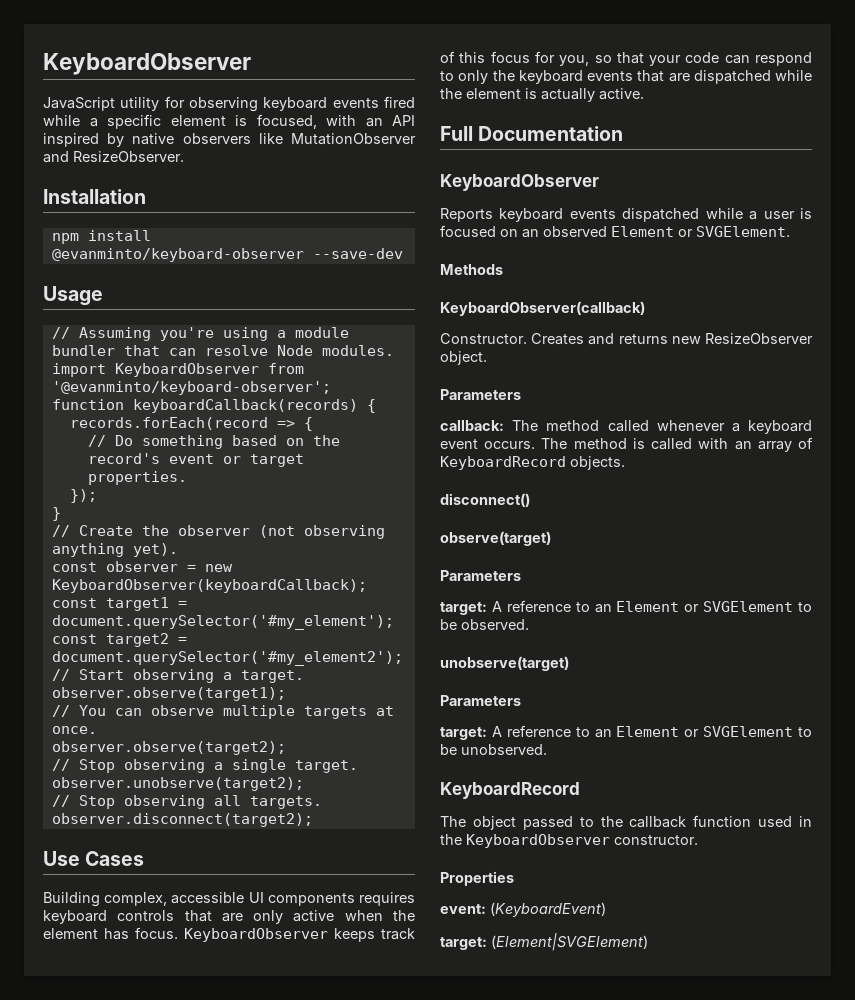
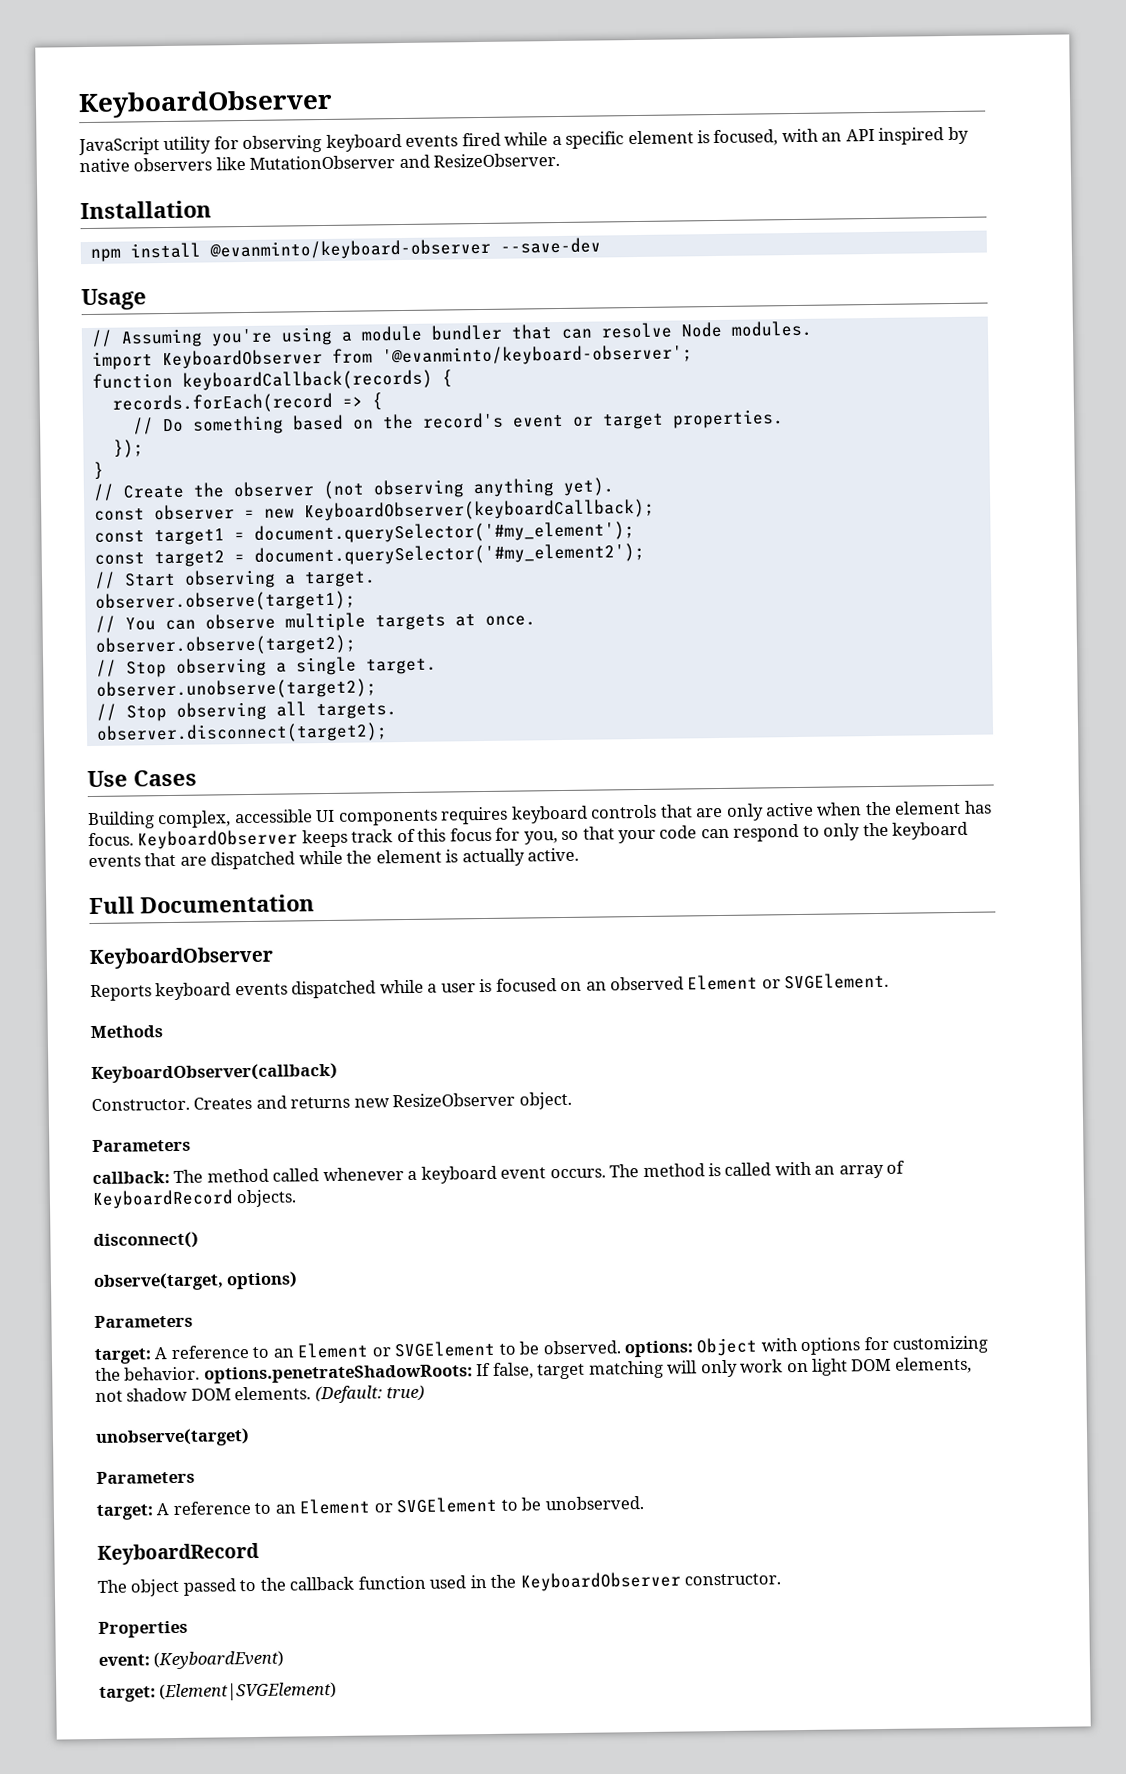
- observe(target)
+ observe(target, options)
- target: A reference to an Element or SVGElement to be observed.
+ target: A reference to an Element or SVGElement to be observed. options: Object with options for customizing the behavior. options.penetrateShadowRoots: If false, target matching will only work on light DOM elements, not shadow DOM elements. (Default: true)

